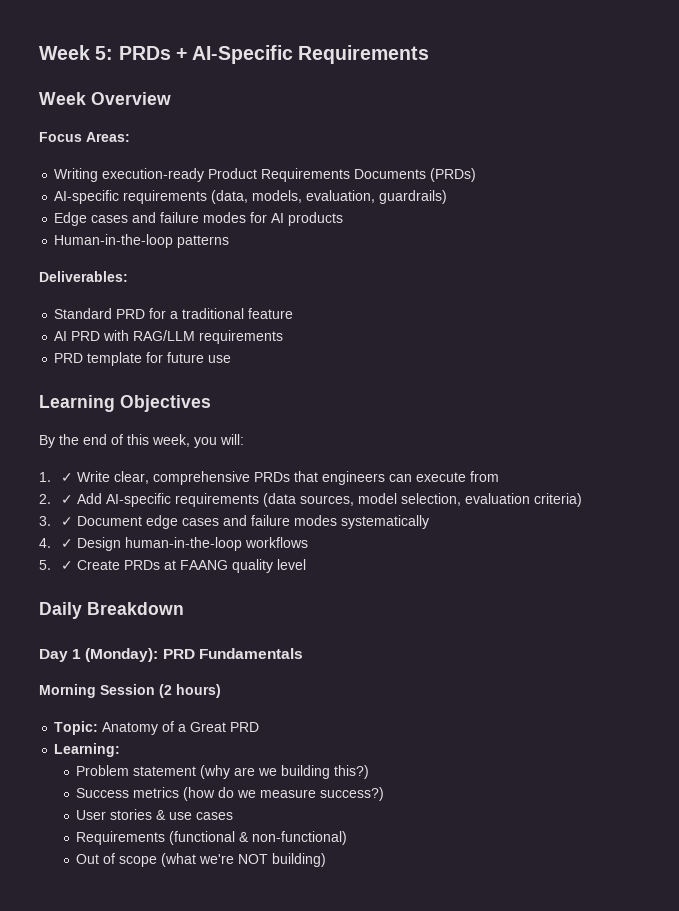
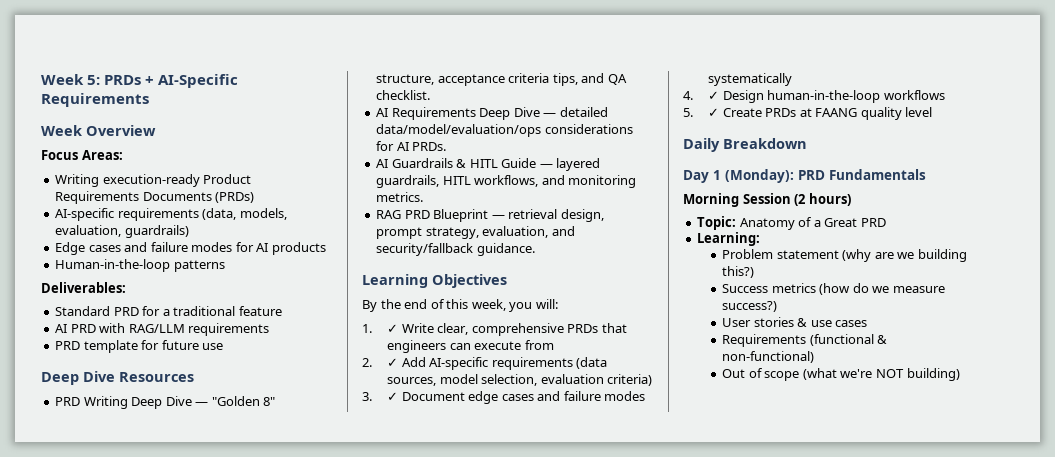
+ Deep Dive Resources
+ PRD Writing Deep Dive — "Golden 8" structure, acceptance criteria tips, and QA checklist.
+ AI Requirements Deep Dive — detailed data/model/evaluation/ops considerations for AI PRDs.
+ AI Guardrails & HITL Guide — layered guardrails, HITL workflows, and monitoring metrics.
+ RAG PRD Blueprint — retrieval design, prompt strategy, evaluation, and security/fallback guidance.

